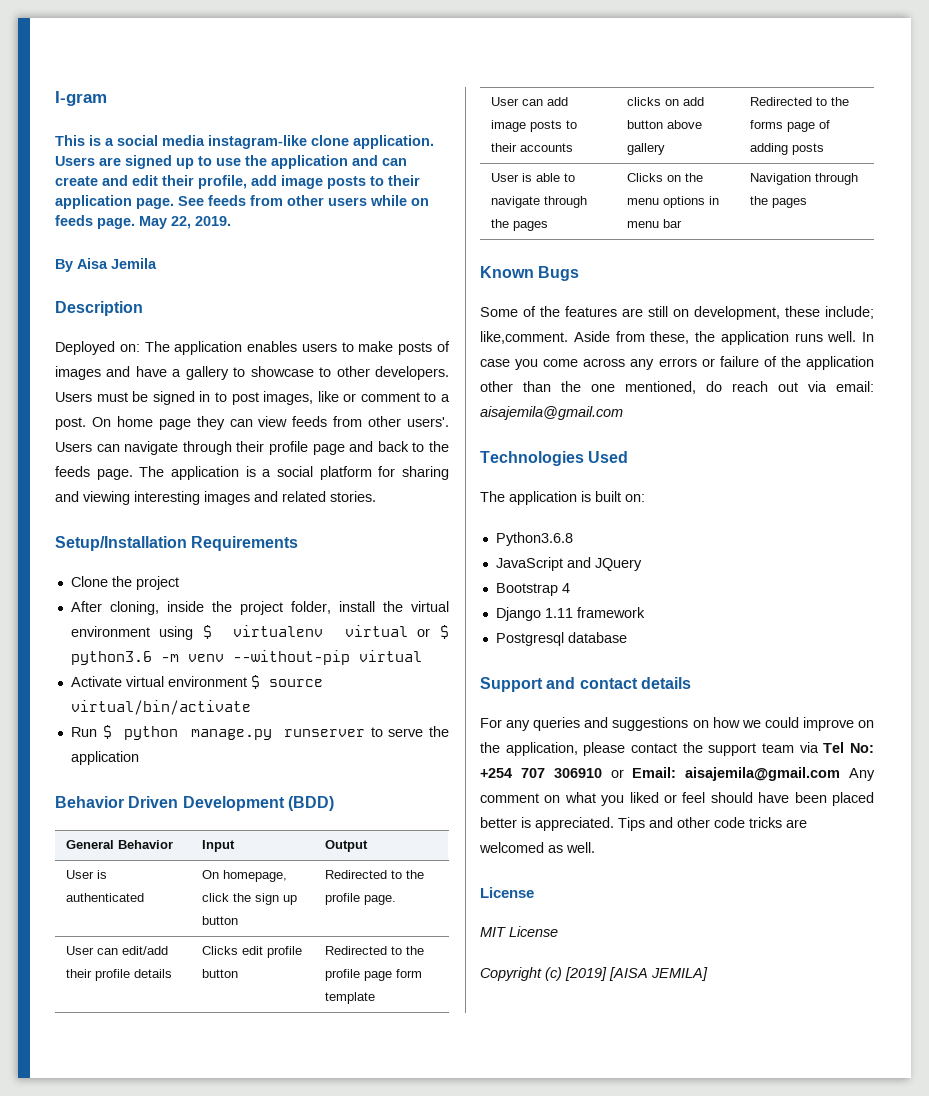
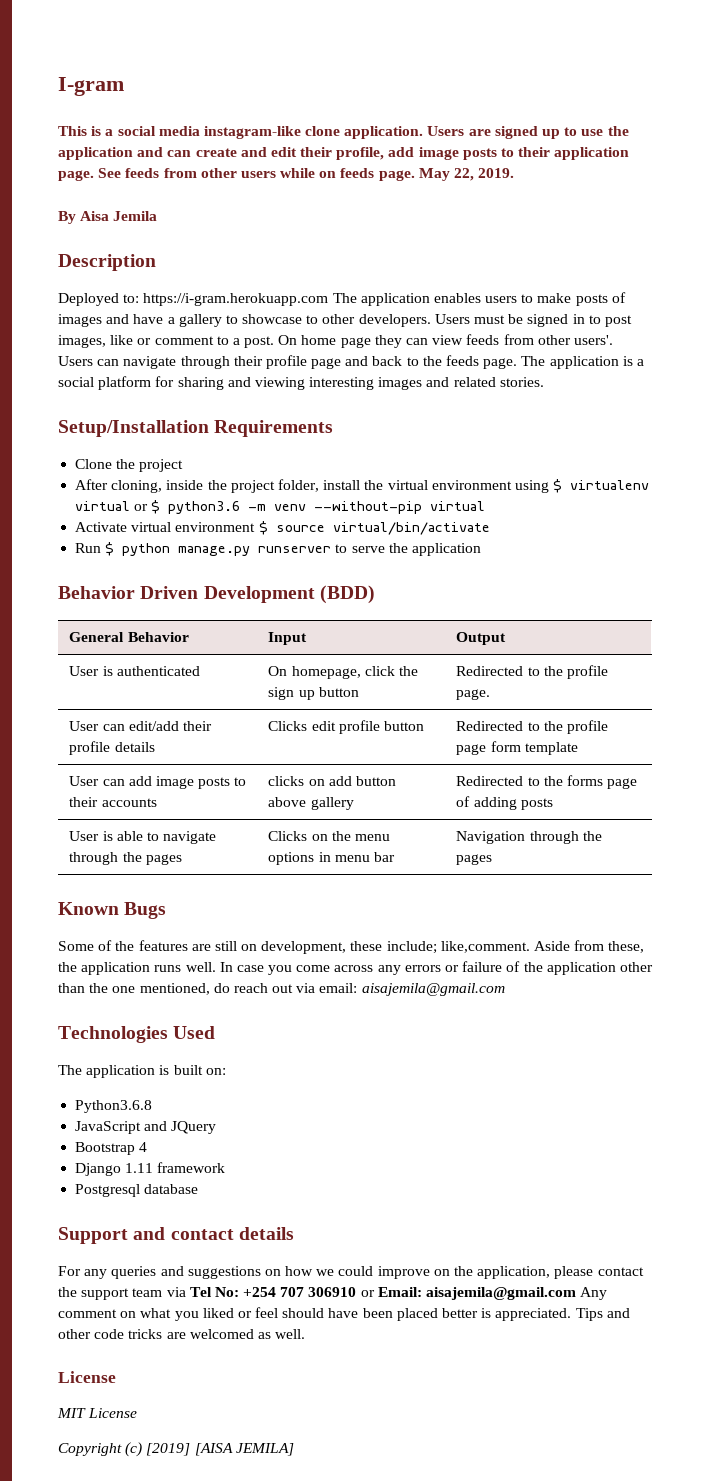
- Deployed on: The application enables users to make posts of images and have a gallery to showcase to other developers.
+ Deployed to: https://i-gram.herokuapp.com The application enables users to make posts of images and have a gallery to showcase to other developers.

